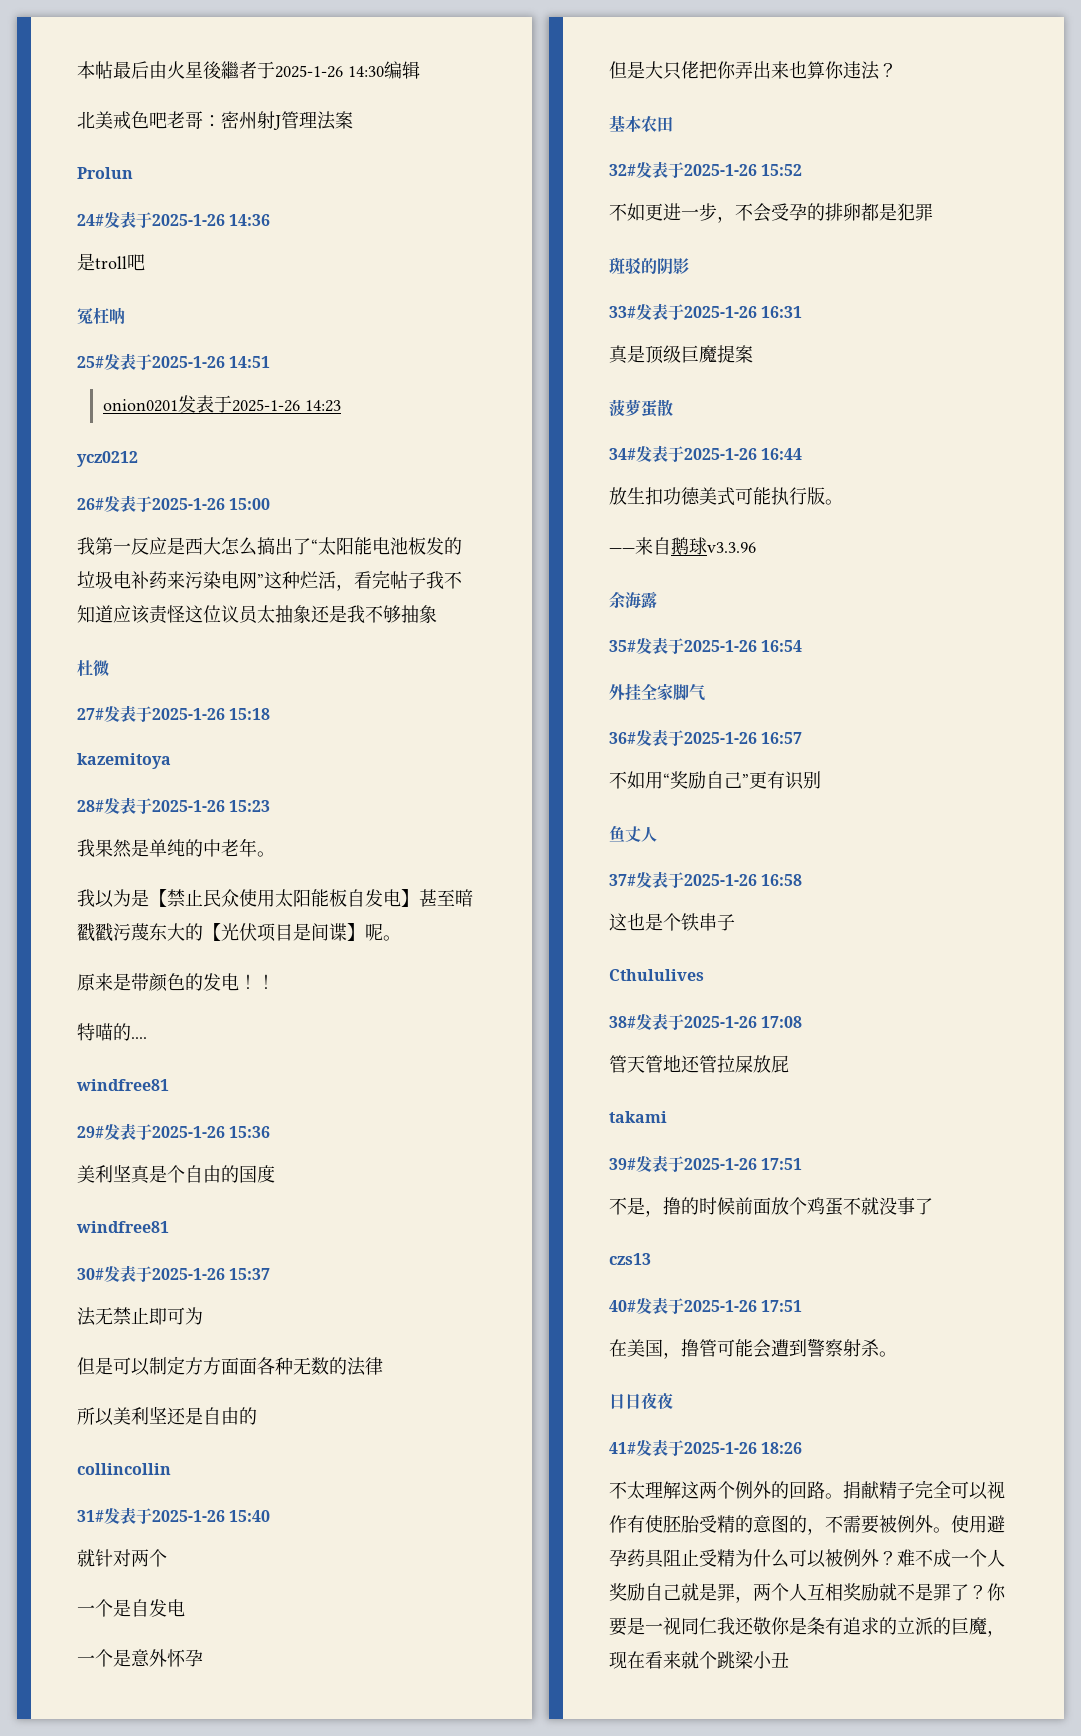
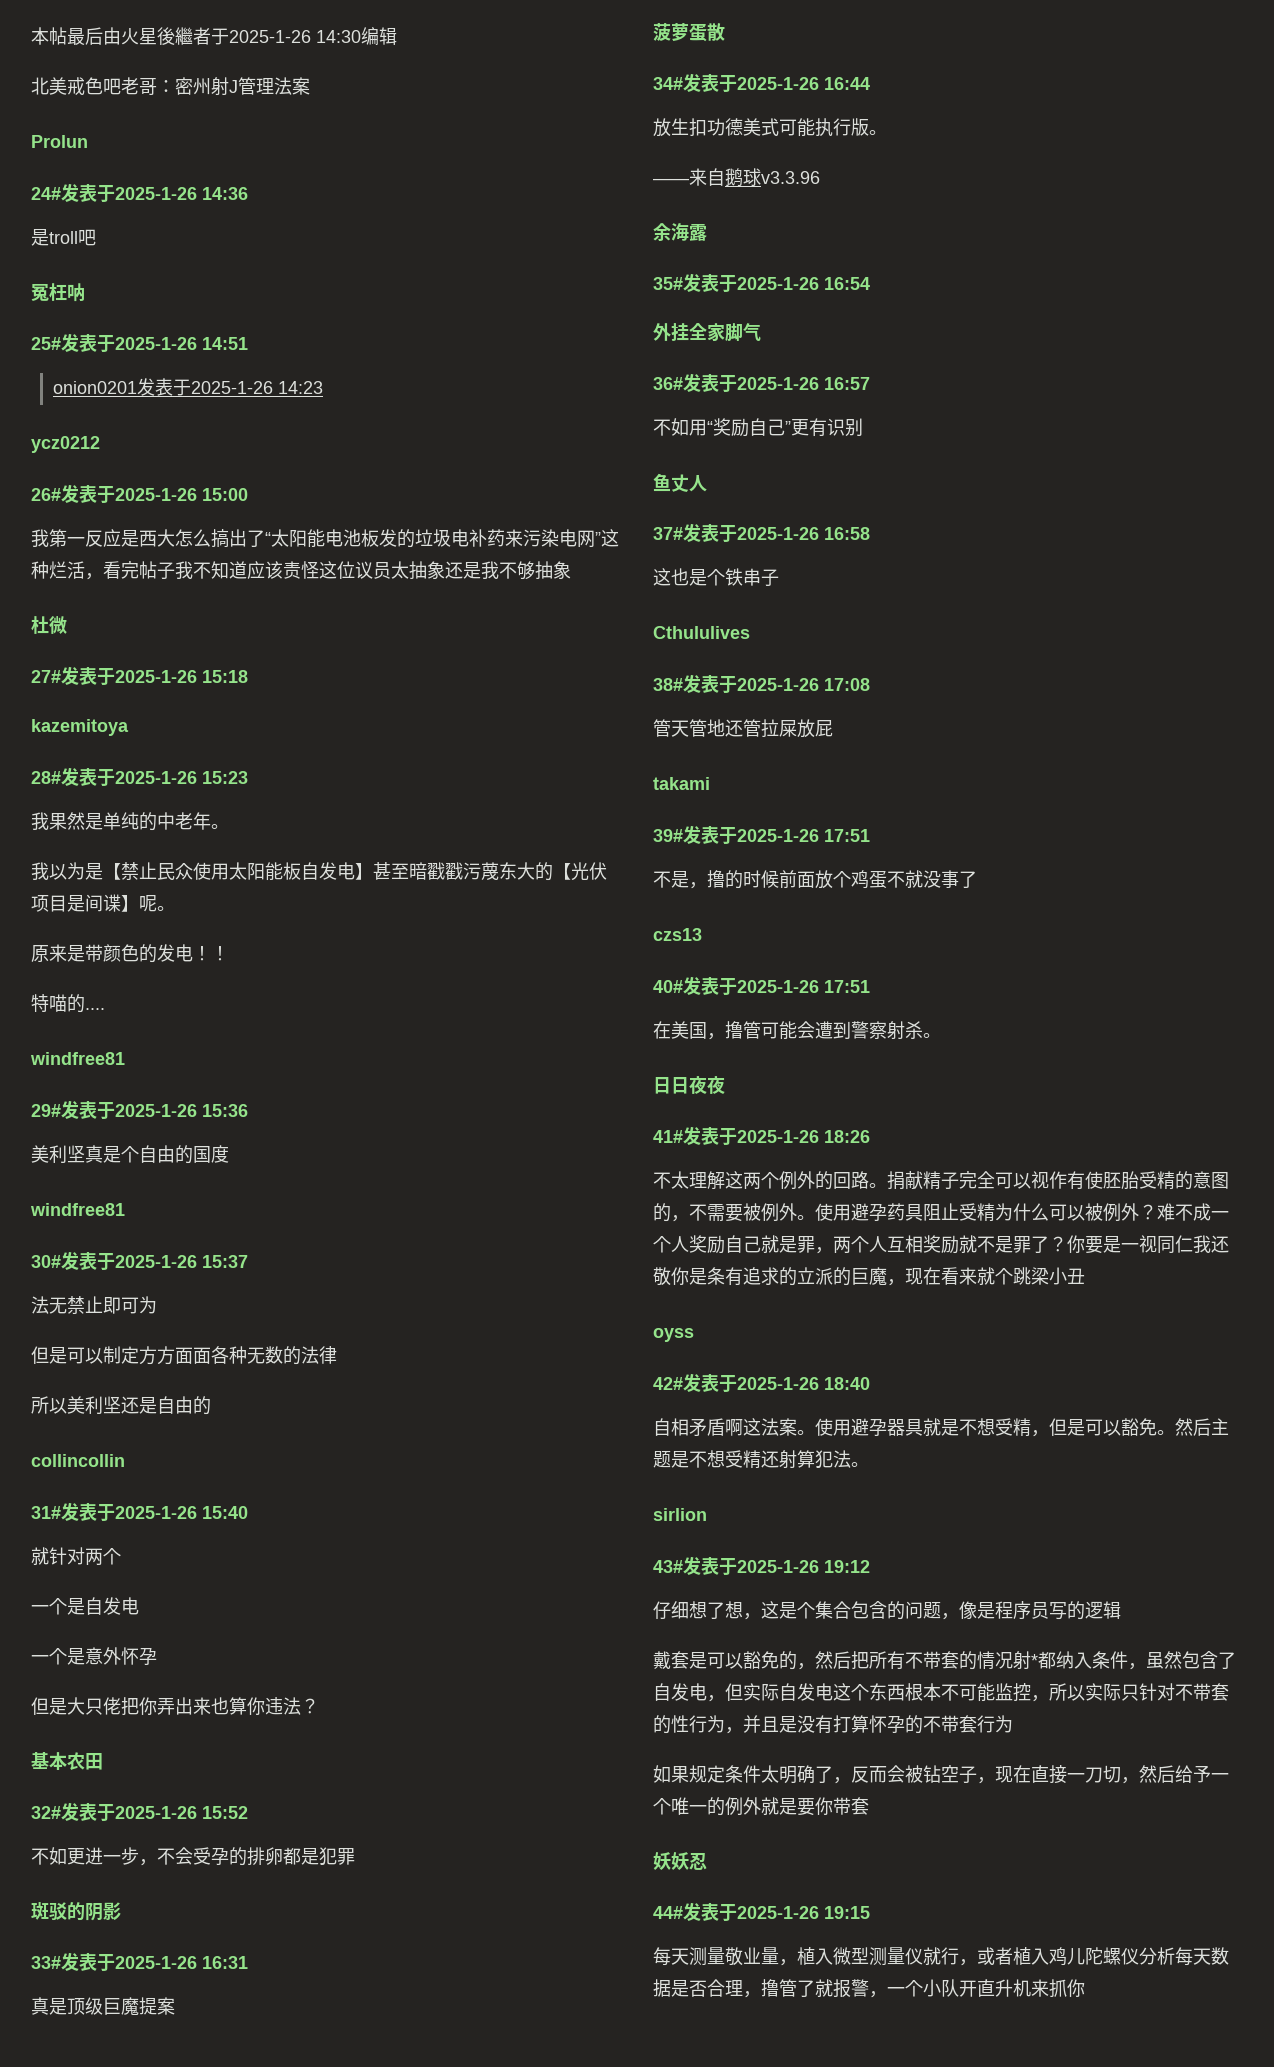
+ oyss
+ 42#发表于2025-1-26 18:40
+ 自相矛盾啊这法案。使用避孕器具就是不想受精，但是可以豁免。然后主题是不想受精还射算犯法。
+ sirlion
+ 43#发表于2025-1-26 19:12
+ 仔细想了想，这是个集合包含的问题，像是程序员写的逻辑
+ 戴套是可以豁免的，然后把所有不带套的情况射*都纳入条件，虽然包含了自发电，但实际自发电这个东西根本不可能监控，所以实际只针对不带套的性行为，并且是没有打算怀孕的不带套行为
+ 如果规定条件太明确了，反而会被钻空子，现在直接一刀切，然后给予一个唯一的例外就是要你带套
+ 妖妖忍
+ 44#发表于2025-1-26 19:15
+ 每天测量敬业量，植入微型测量仪就行，或者植入鸡儿陀螺仪分析每天数据是否合理，撸管了就报警，一个小队开直升机来抓你

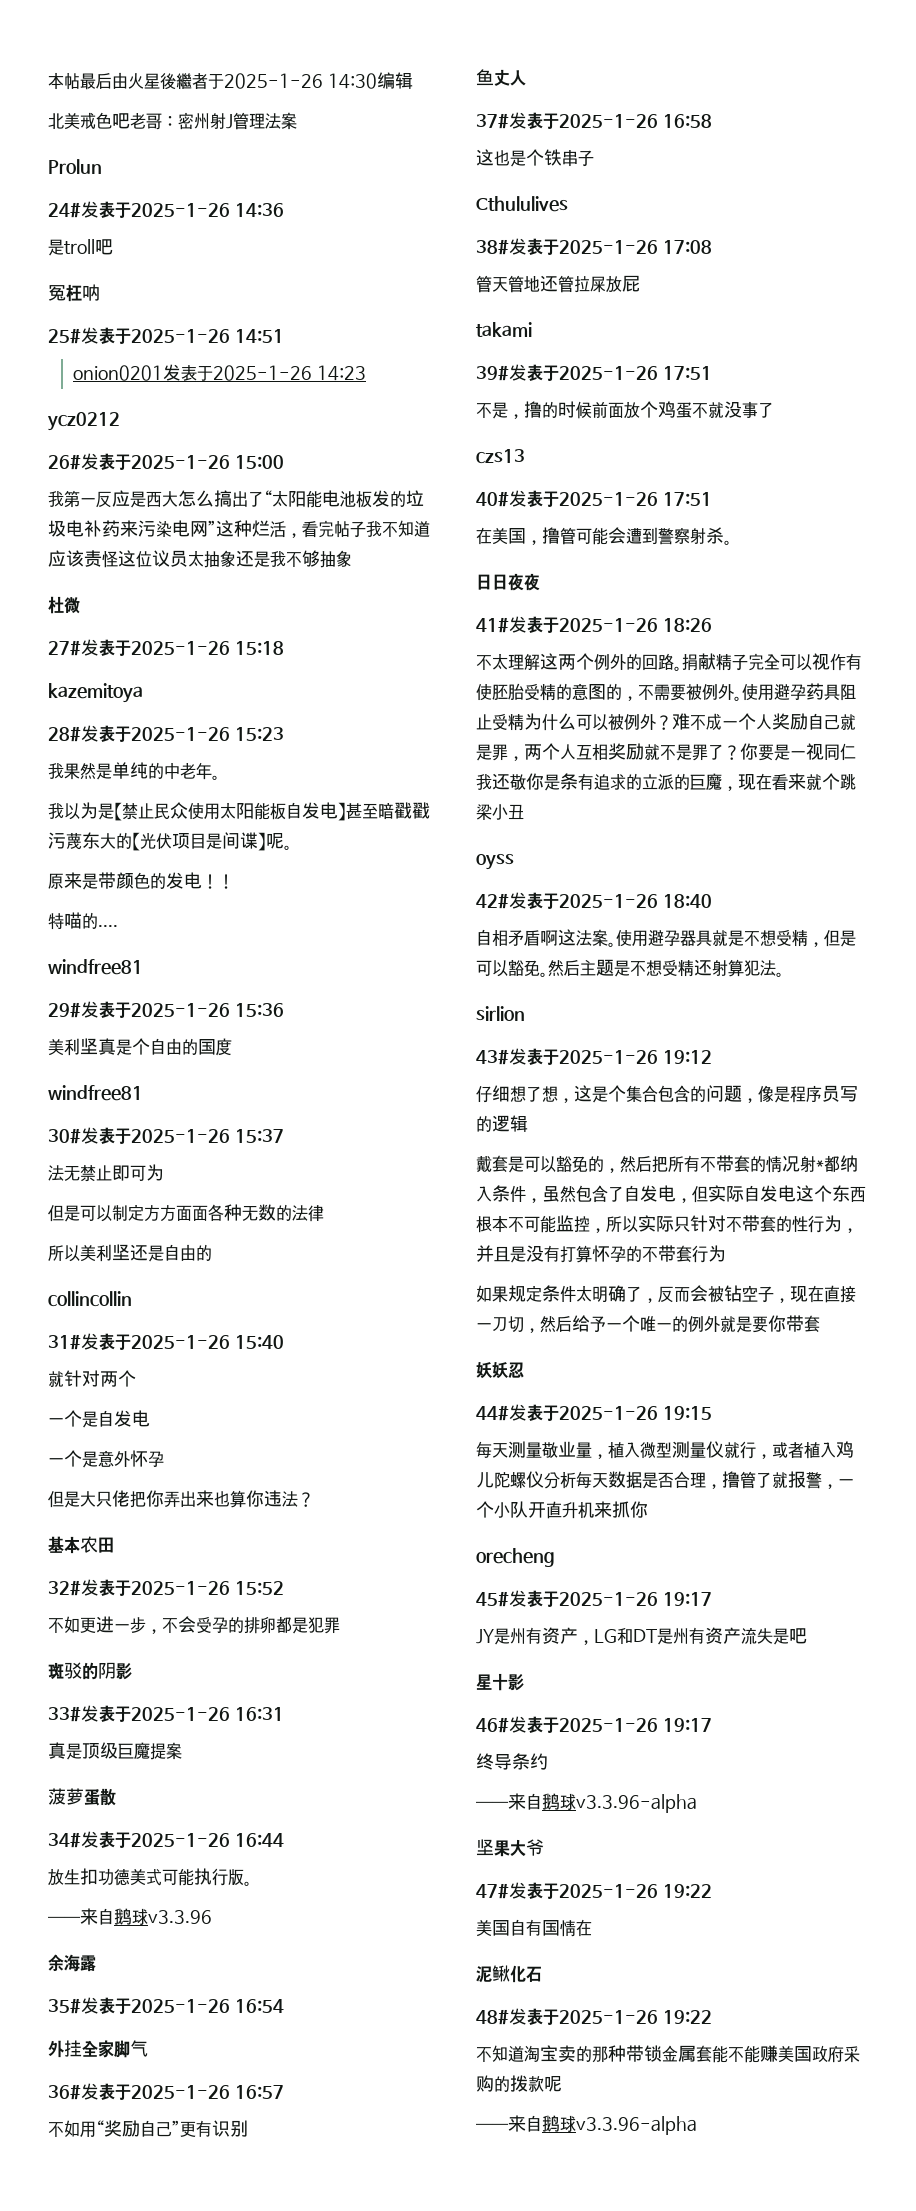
+ orecheng
+ 45#发表于2025-1-26 19:17
+ JY是州有资产，LG和DT是州有资产流失是吧
+ 星十影
+ 46#发表于2025-1-26 19:17
+ 终导条约
+ ——来自鹅球v3.3.96-alpha
+ 坚果大爷
+ 47#发表于2025-1-26 19:22
+ 美国自有国情在
+ 泥鳅化石
+ 48#发表于2025-1-26 19:22
+ 不知道淘宝卖的那种带锁金属套能不能赚美国政府采购的拨款呢
+ ——来自鹅球v3.3.96-alpha

